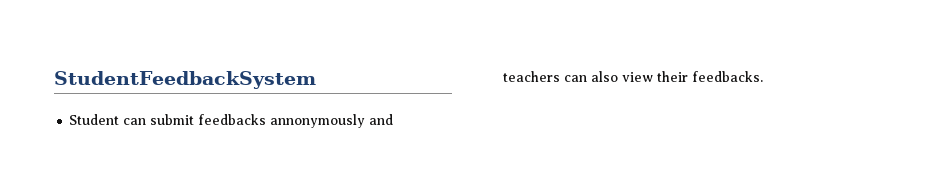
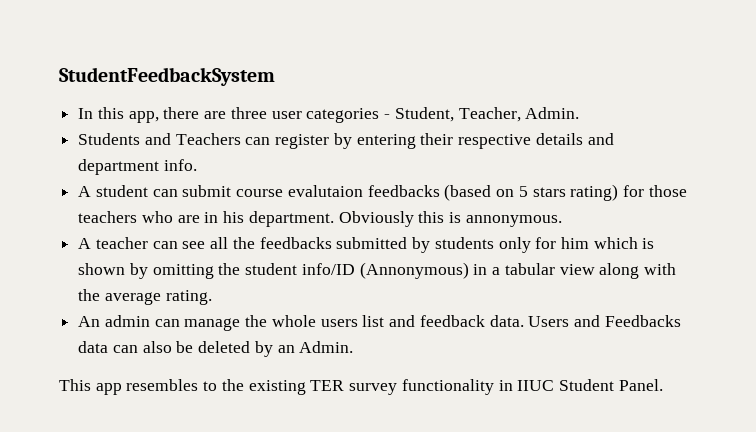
- Student can submit feedbacks annonymously and teachers can also view their feedbacks.
+ In this app, there are three user categories - Student, Teacher, Admin.
+ Students and Teachers can register by entering their respective details and department info.
+ A student can submit course evalutaion feedbacks (based on 5 stars rating) for those teachers who are in his department. Obviously this is annonymous.
+ A teacher can see all the feedbacks submitted by students only for him which is shown by omitting the student info/ID (Annonymous) in a tabular view along with the average rating.
+ An admin can manage the whole users list and feedback data. Users and Feedbacks data can also be deleted by an Admin.
+ This app resembles to the existing TER survey functionality in IIUC Student Panel.

